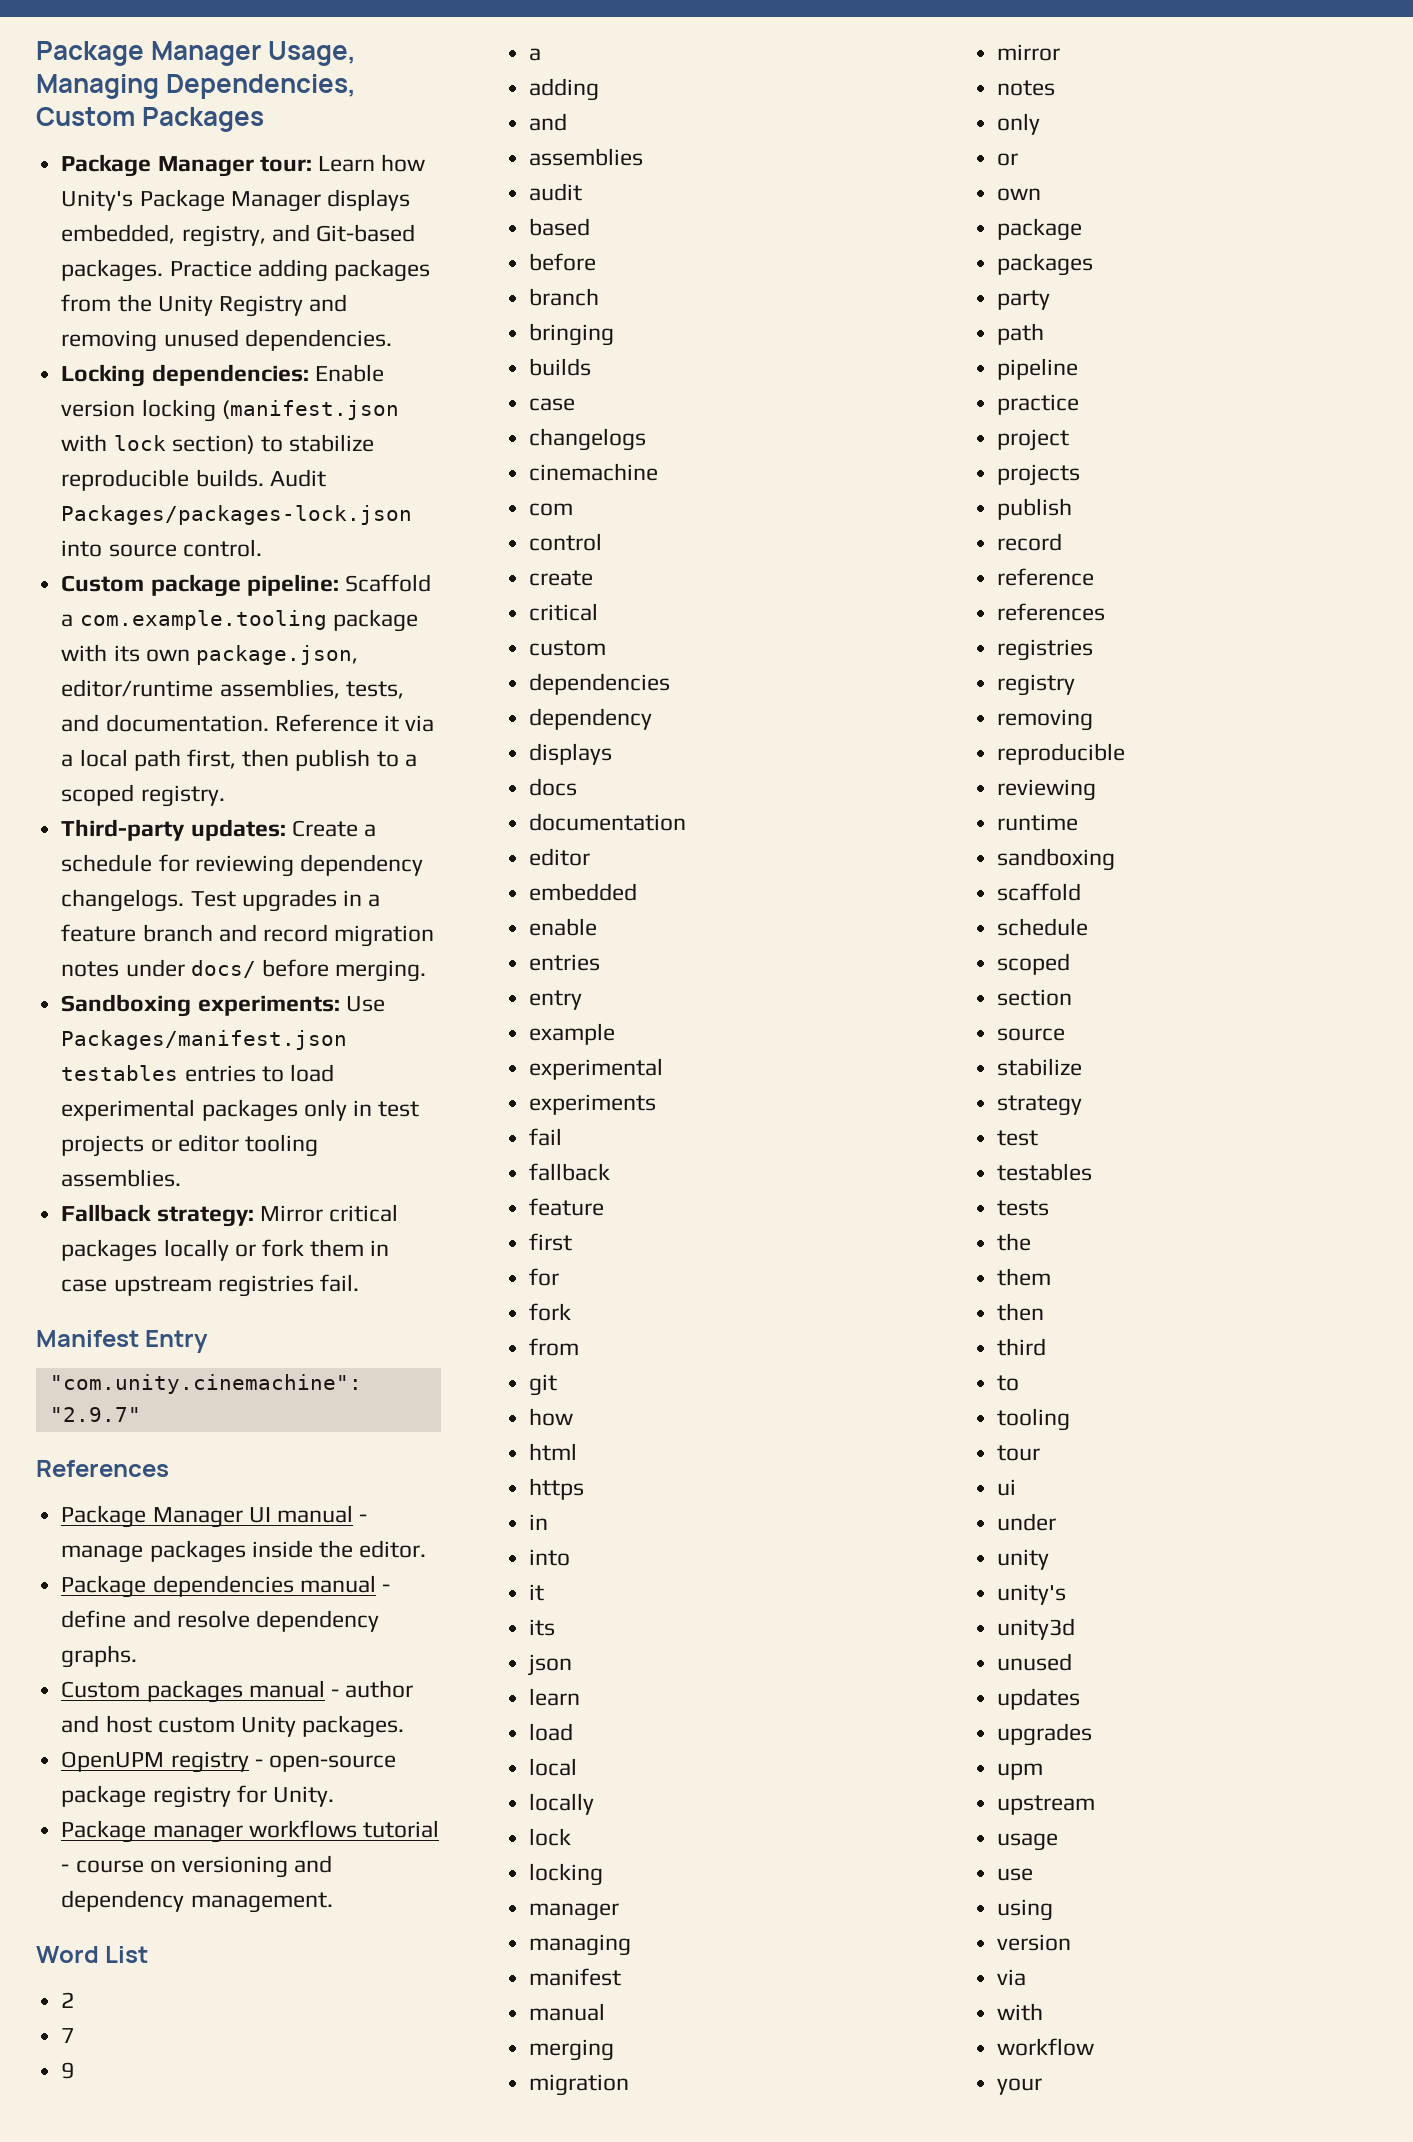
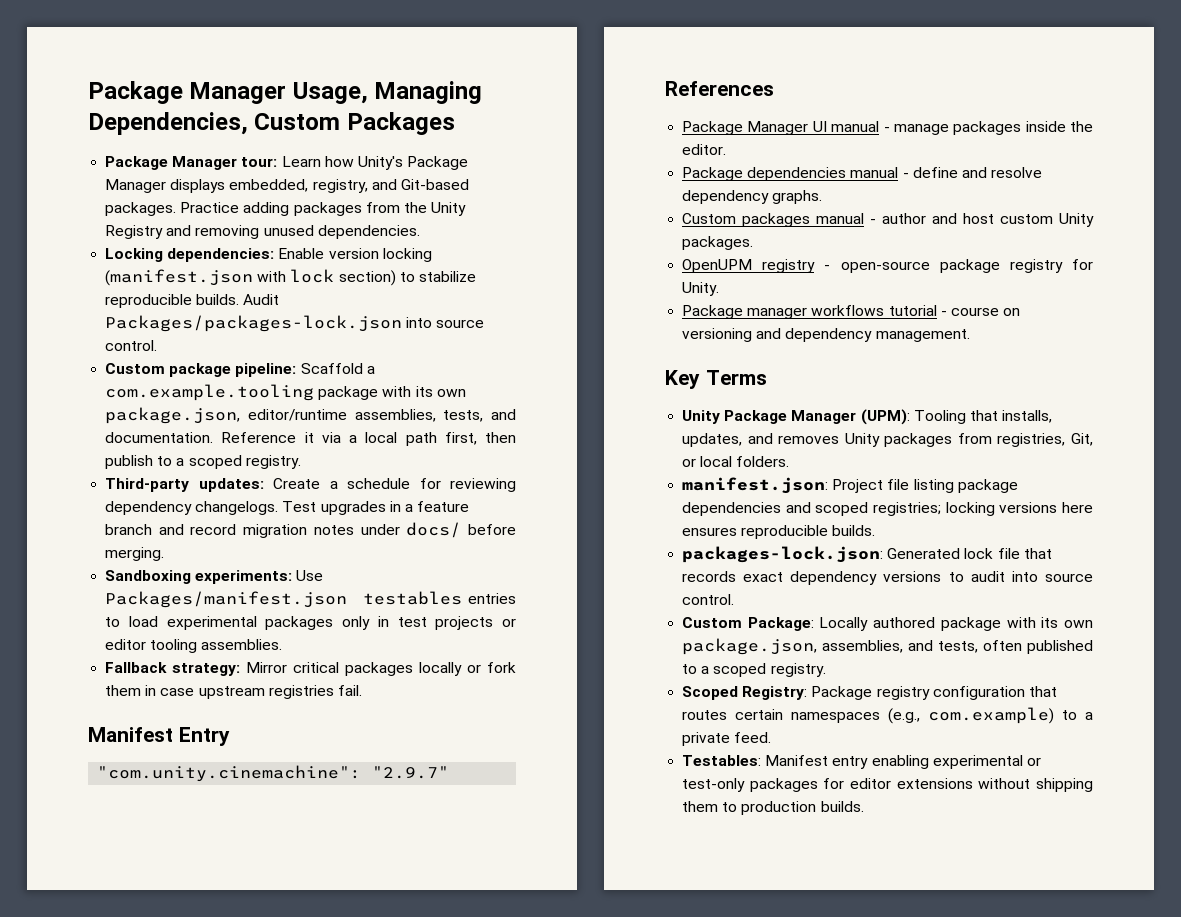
- Word List
- 2
- 7
- 9
- a
- adding
- and
- assemblies
- audit
- based
- before
- branch
- bringing
- builds
- case
- changelogs
- cinemachine
- com
- control
- create
- critical
- custom
- dependencies
- dependency
- displays
- docs
- documentation
- editor
- embedded
- enable
- entries
- entry
- example
- experimental
- experiments
- fail
- fallback
- feature
- first
- for
- fork
- from
- git
- how
- html
- https
- in
- into
- it
- its
- json
- learn
- load
- local
- locally
- lock
- locking
- manager
- managing
- manifest
- manual
- merging
- migration
- mirror
- notes
- only
- or
- own
- package
- packages
- party
- path
- pipeline
- practice
- project
- projects
- publish
- record
- reference
- references
- registries
- registry
- removing
- reproducible
- reviewing
- runtime
- sandboxing
- scaffold
- schedule
- scoped
- section
- source
- stabilize
- strategy
- test
- testables
- tests
- the
- them
- then
- third
- to
- tooling
- tour
- ui
- under
- unity
- unity's
- unity3d
- unused
- updates
- upgrades
- upm
- upstream
- usage
- use
- using
- version
- via
- with
- workflow
- your
+ Key Terms
+ Unity Package Manager (UPM): Tooling that installs, updates, and removes Unity packages from registries, Git, or local folders.
+ manifest.json: Project file listing package dependencies and scoped registries; locking versions here ensures reproducible builds.
+ packages-lock.json: Generated lock file that records exact dependency versions to audit into source control.
+ Custom Package: Locally authored package with its own package.json, assemblies, and tests, often published to a scoped registry.
+ Scoped Registry: Package registry configuration that routes certain namespaces (e.g., com.example) to a private feed.
+ Testables: Manifest entry enabling experimental or test-only packages for editor extensions without shipping them to production builds.

